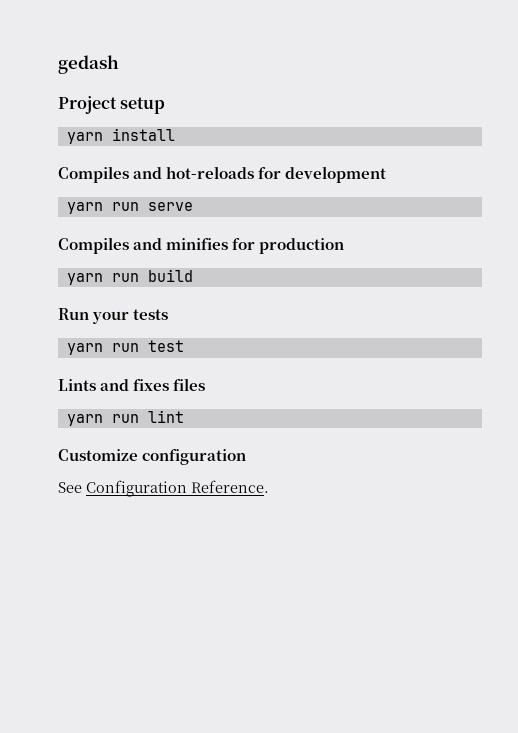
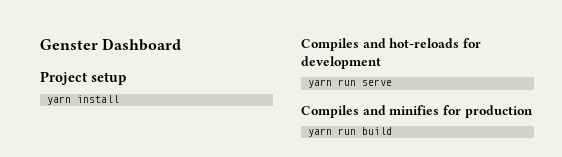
- gedash
+ Genster Dashboard
- Run your tests
- yarn run test
- Lints and fixes files
- yarn run lint
- Customize configuration
- See Configuration Reference.

